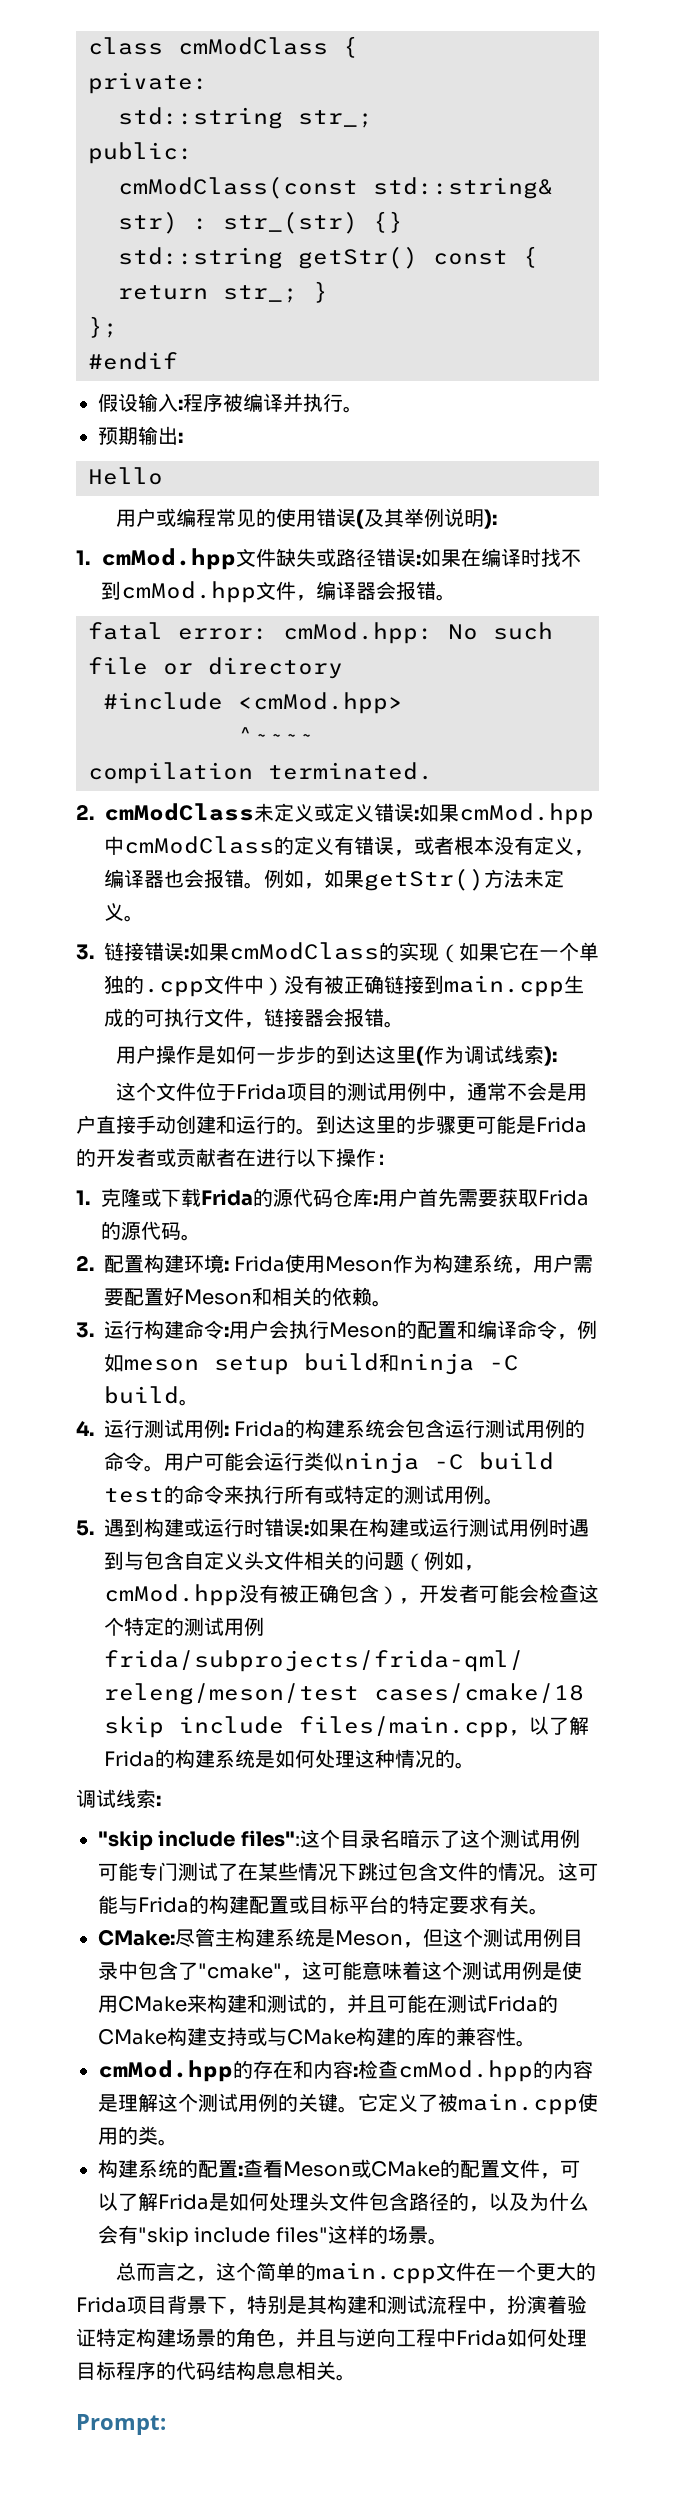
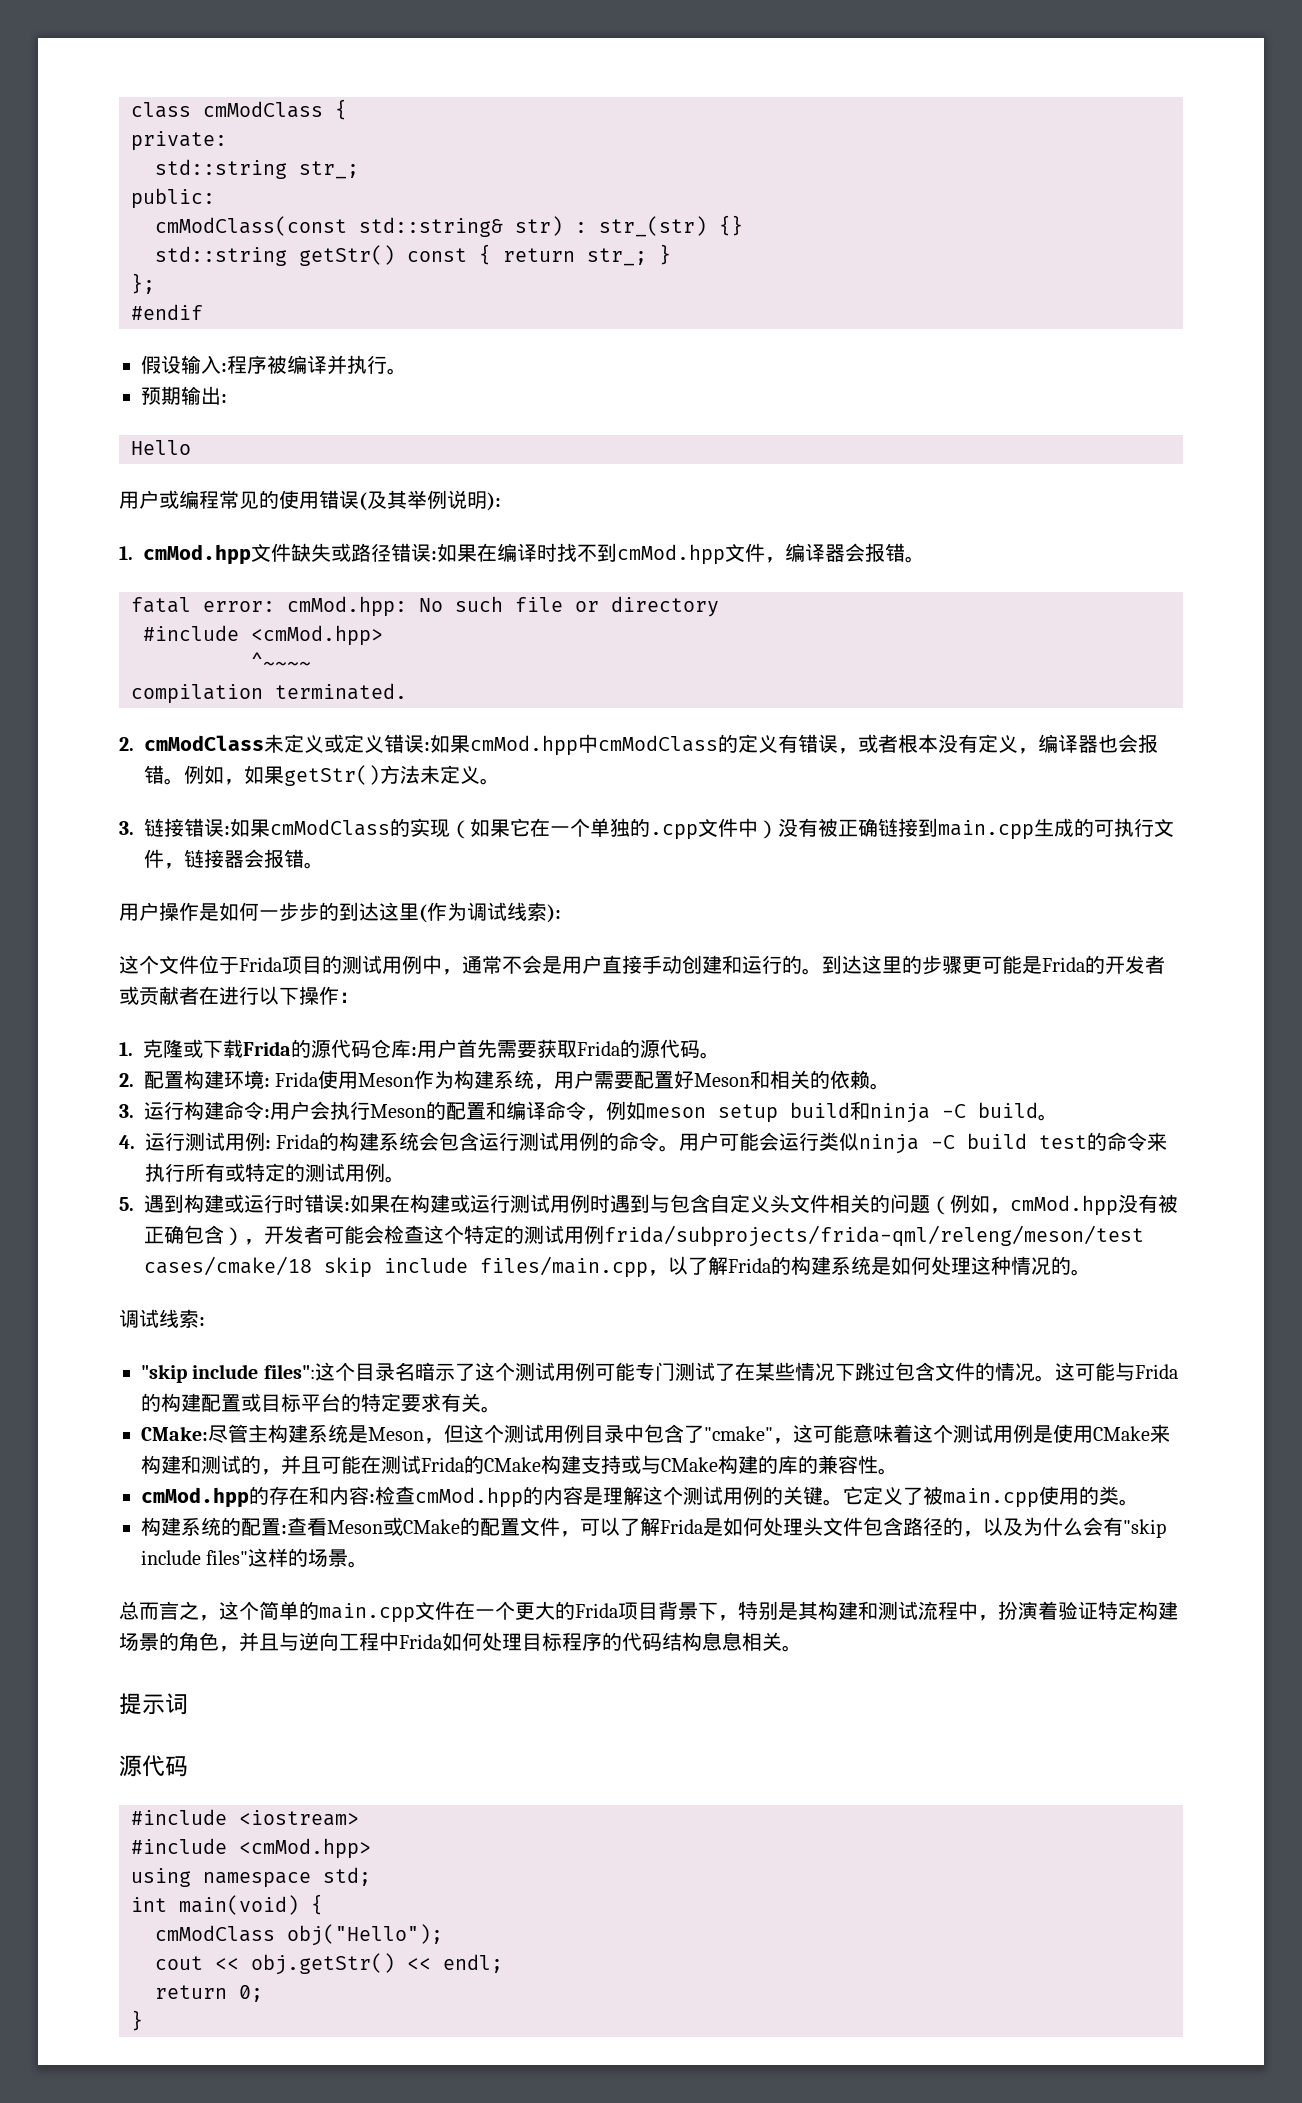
- Prompt:
+ 提示词
+ 源代码
+ #include <iostream>
+ #include <cmMod.hpp>
+ using namespace std;
+ int main(void) {
+ cmModClass obj("Hello");
+ cout << obj.getStr() << endl;
+ return 0;
+ }

